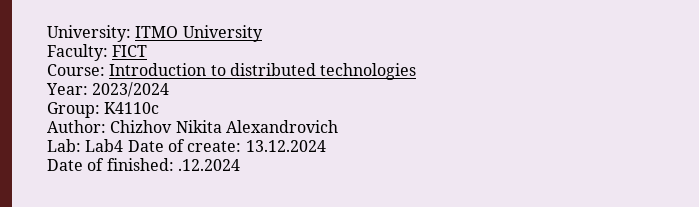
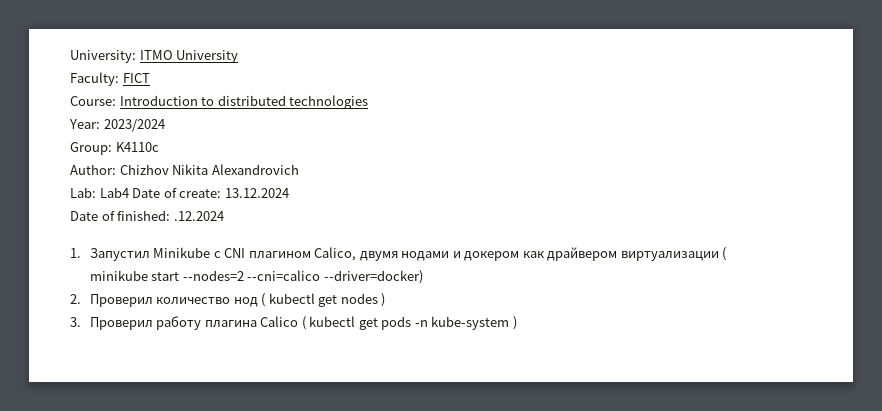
+ 1. Запустил Minikube с CNI плагином Calico, двумя нодами и докером как драйвером виртуализации ( minikube start --nodes=2 --cni=calico --driver=docker)
+ 2. Проверил количество нод ( kubectl get nodes )
+ 3. Проверил работу плагина Calico ( kubectl get pods -n kube-system )

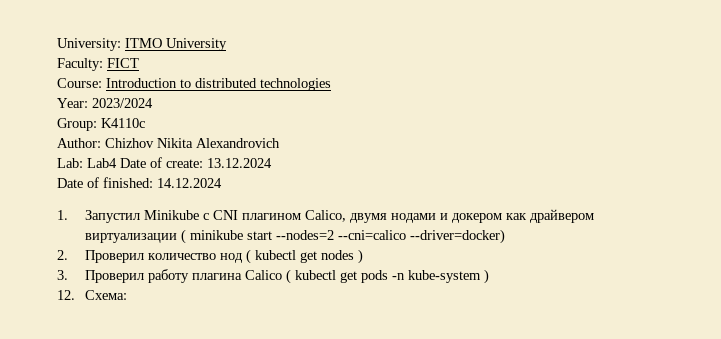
- Date of finished: .12.2024
+ Date of finished: 14.12.2024
+ 12. Схема:

